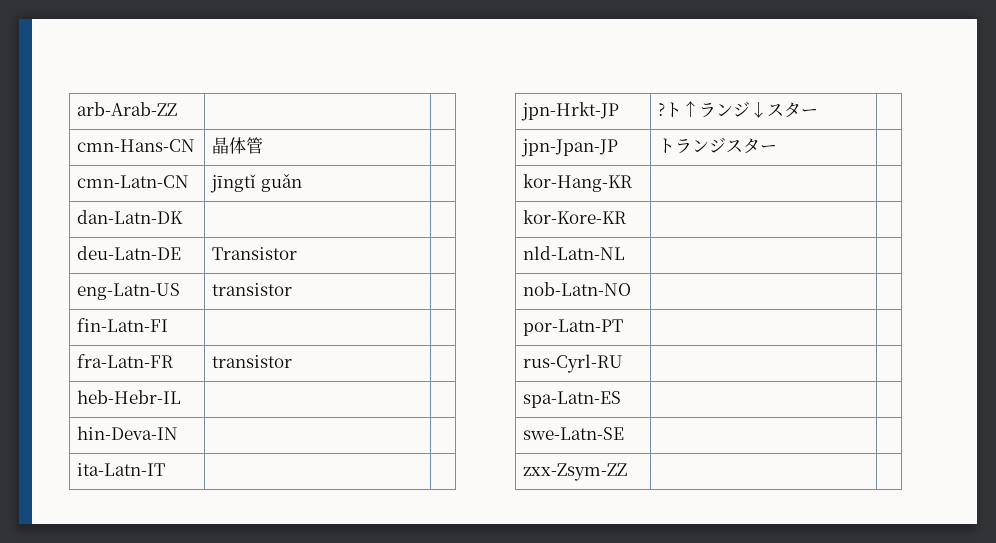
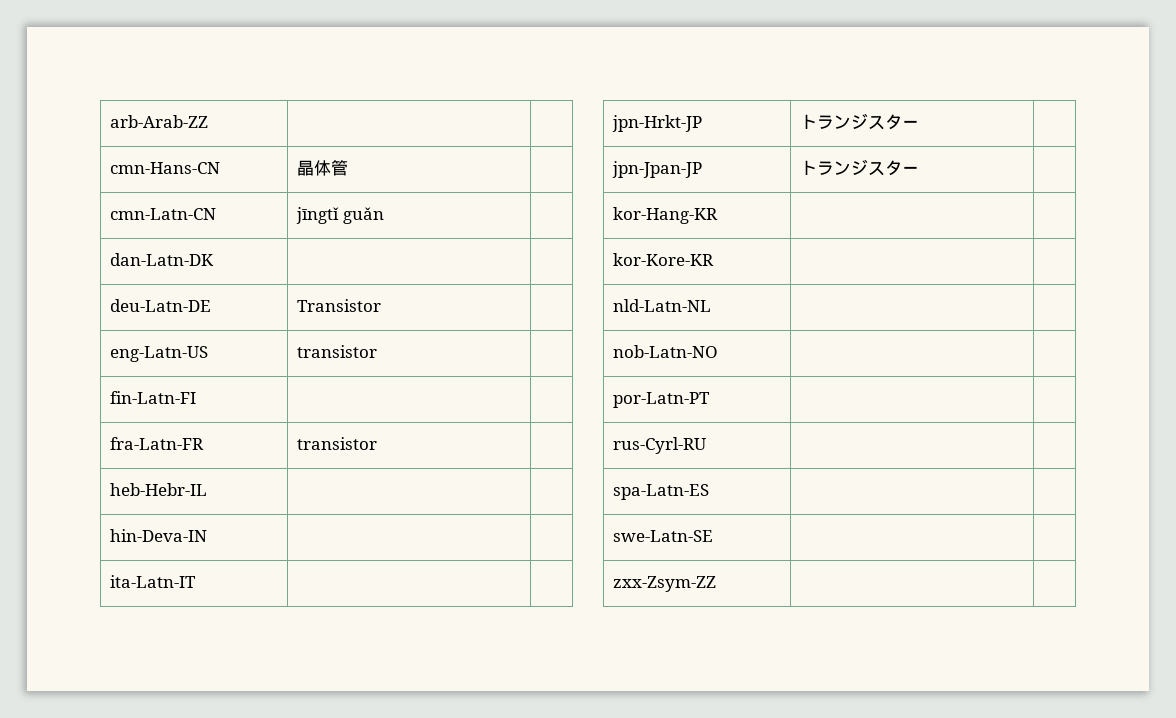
- jpn-Hrkt-JP | ?ト↑ランジ↓スター |
+ jpn-Hrkt-JP | トランジスター |

